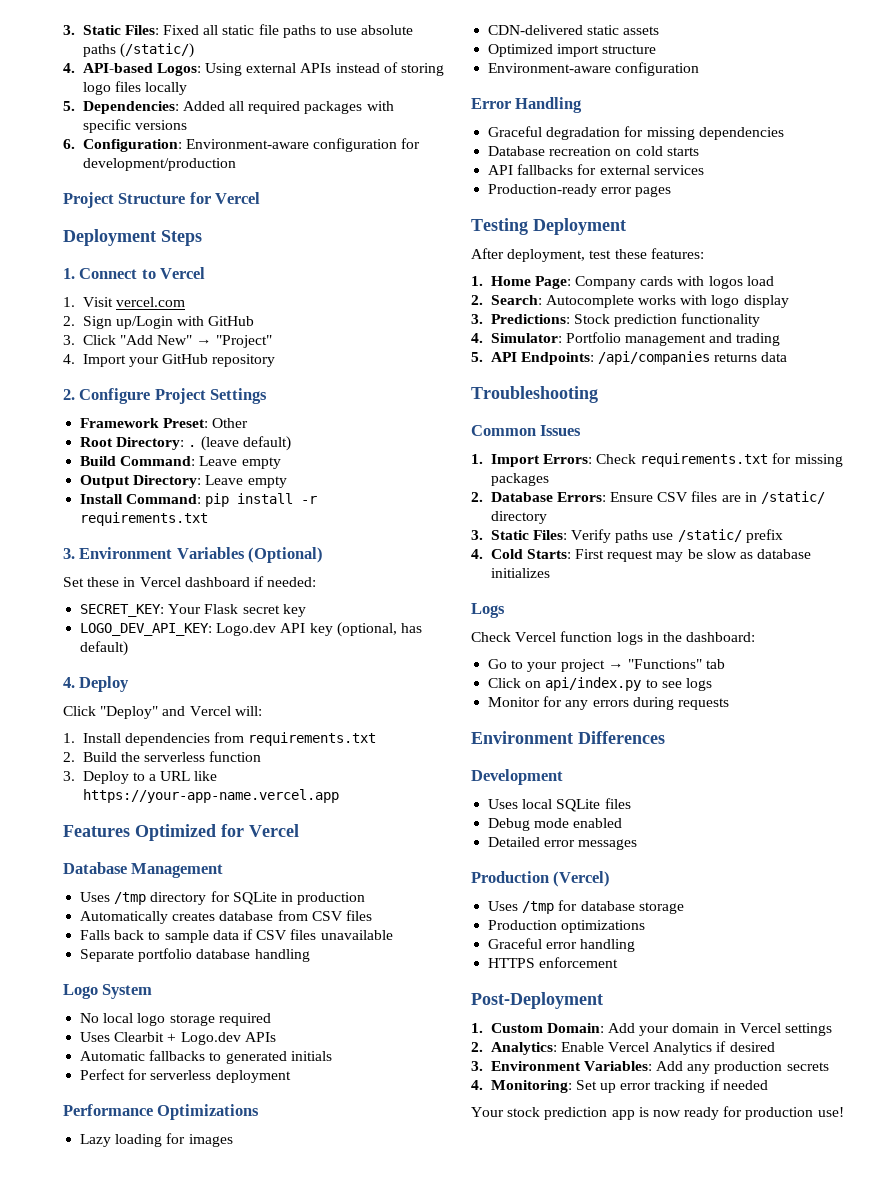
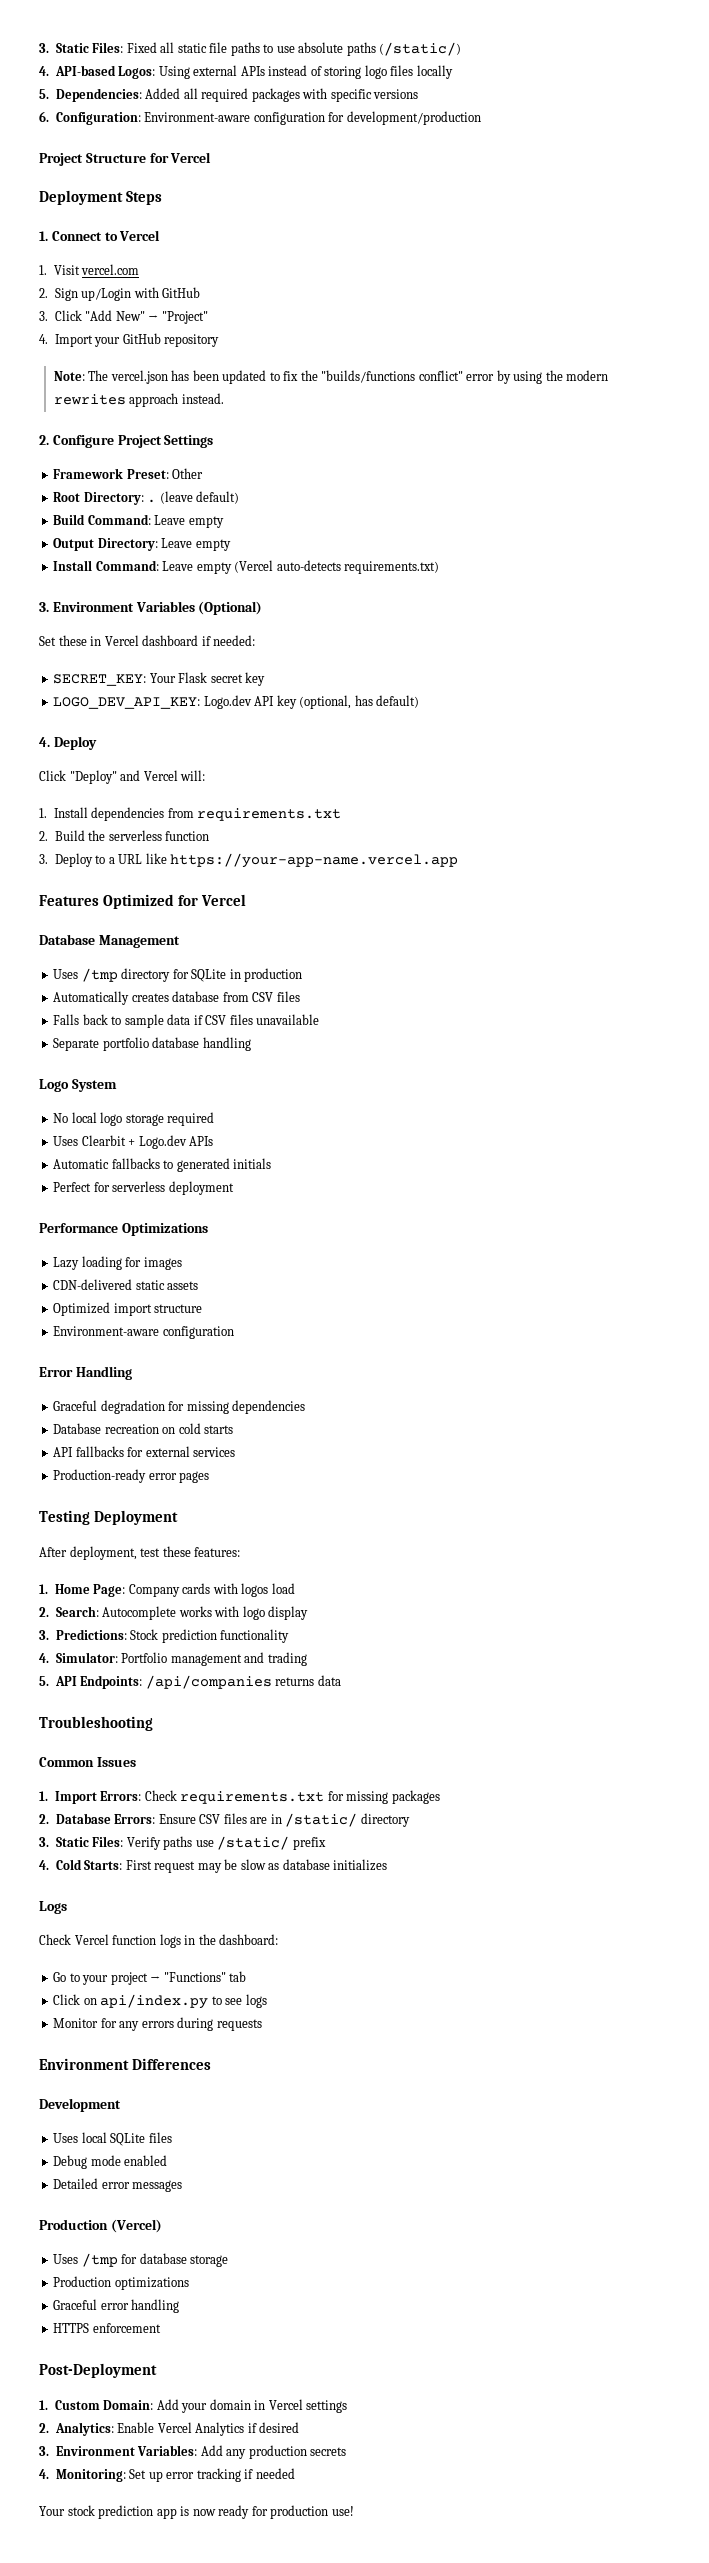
+ Note: The vercel.json has been updated to fix the "builds/functions conflict" error by using the modern rewrites approach instead.
- Install Command: pip install -r requirements.txt
+ Install Command: Leave empty (Vercel auto-detects requirements.txt)

